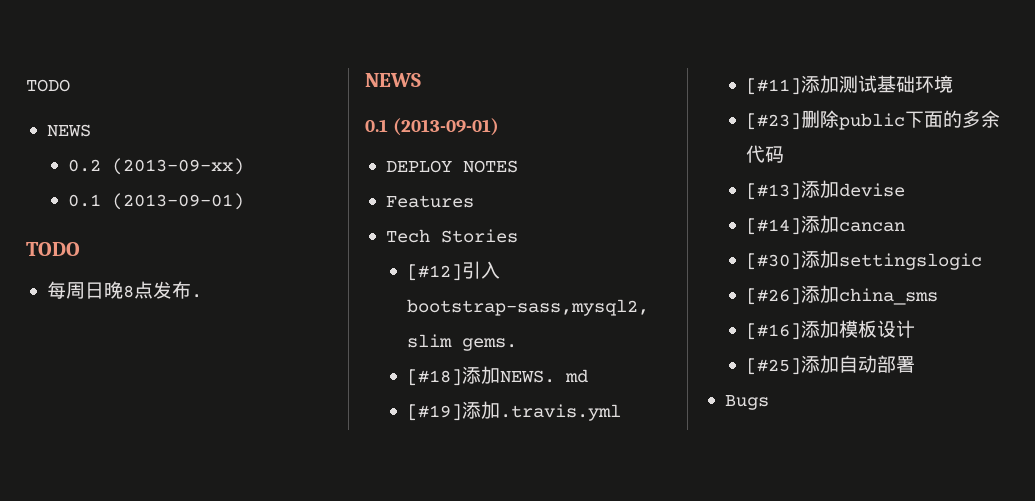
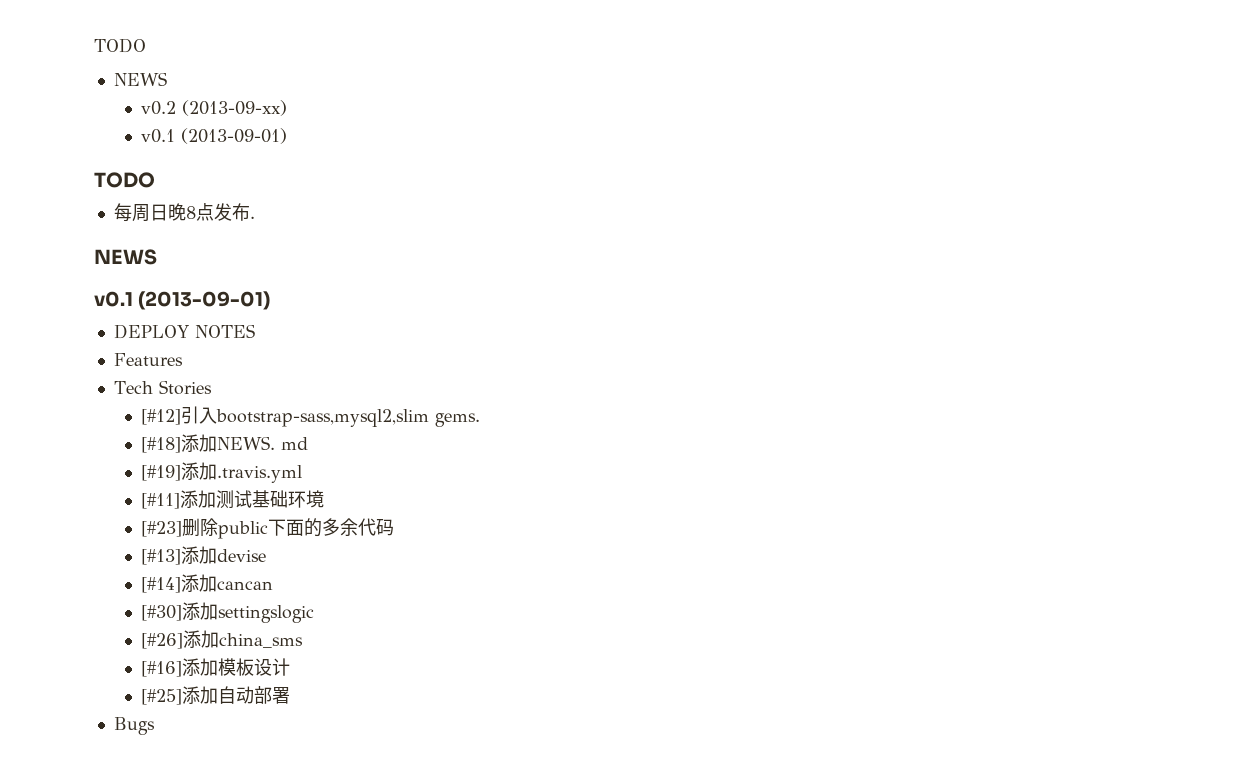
- 0.2 (2013-09-xx)
- 0.1 (2013-09-01)
+ v0.2 (2013-09-xx)
+ v0.1 (2013-09-01)
  每周日晚8点发布.
  NEWS
- 0.1 (2013-09-01)
+ v0.1 (2013-09-01)

